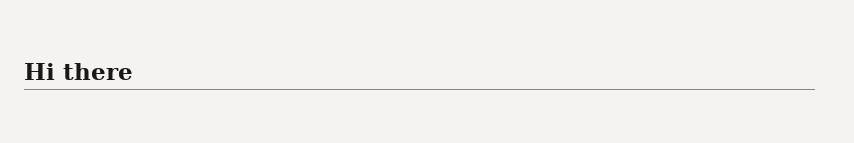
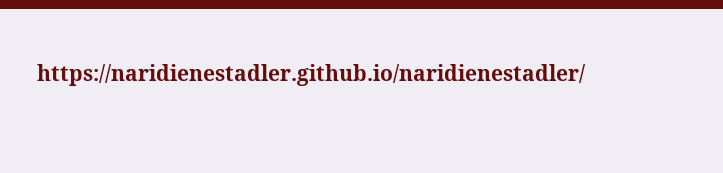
- Hi there
+ https://naridienestadler.github.io/naridienestadler/

